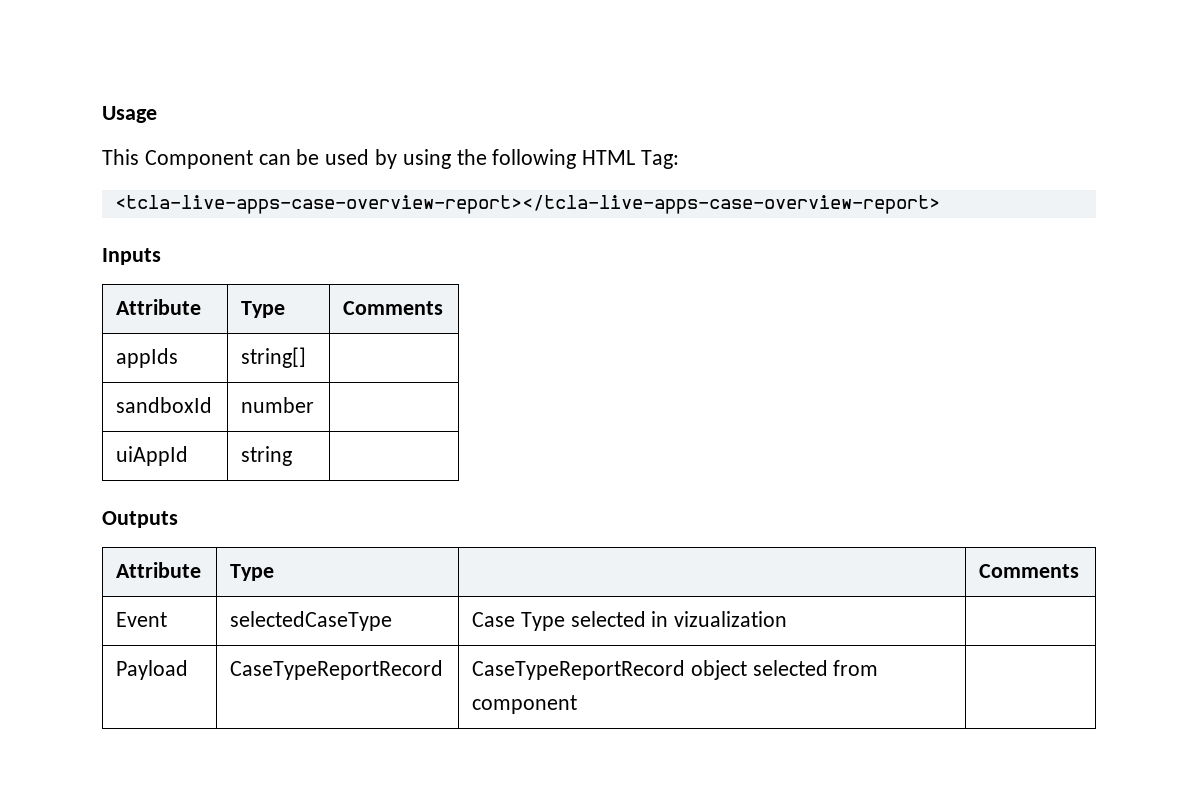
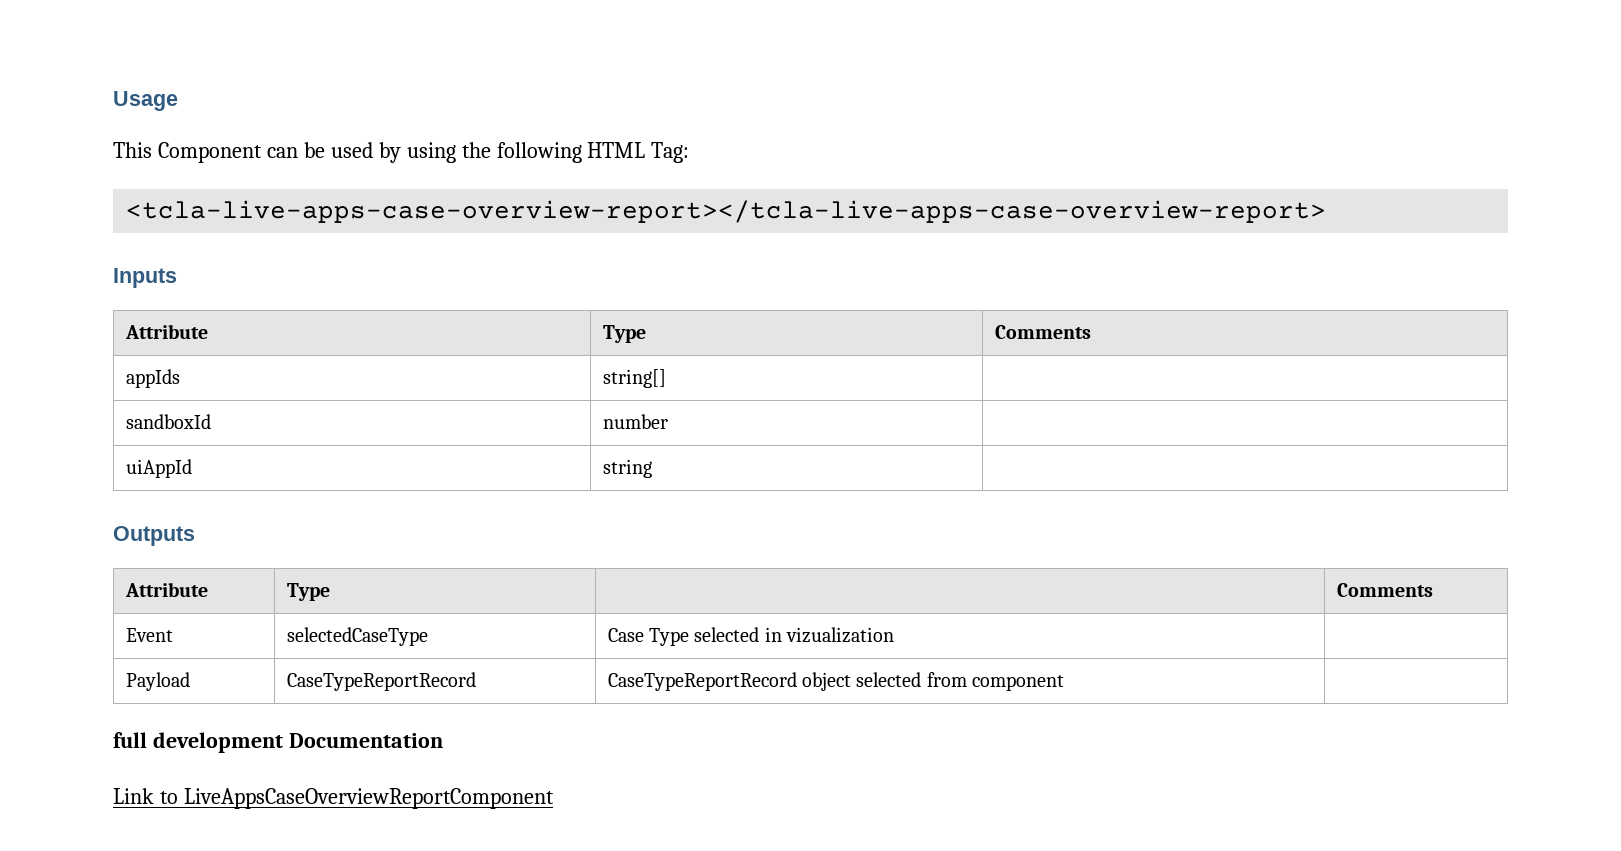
+ full development Documentation
+ Link to LiveAppsCaseOverviewReportComponent

